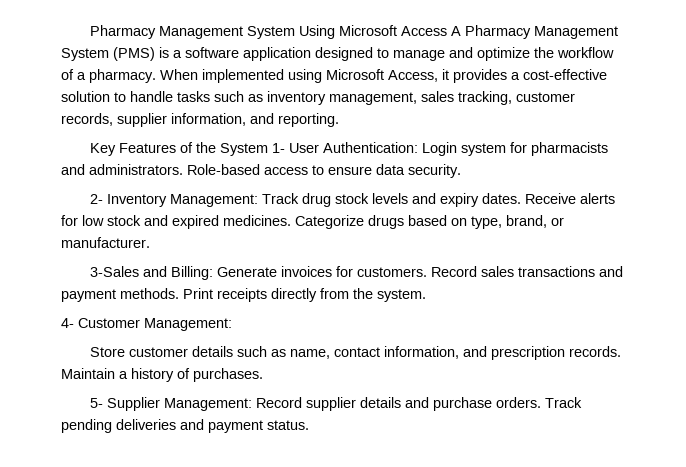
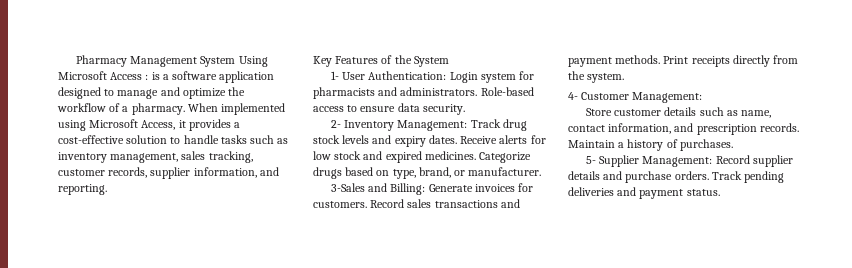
- Pharmacy Management System Using Microsoft Access A Pharmacy Management System (PMS) is a software application designed to manage and optimize the workflow of a pharmacy.
+ Pharmacy Management System Using Microsoft Access : is a software application designed to manage and optimize the workflow of a pharmacy.
- Key Features of the System 1- User Authentication: Login system for pharmacists and administrators.
+ Key Features of the System
+ 1- User Authentication: Login system for pharmacists and administrators.

